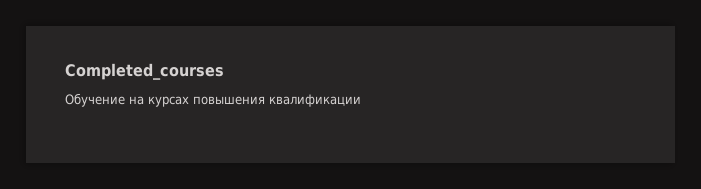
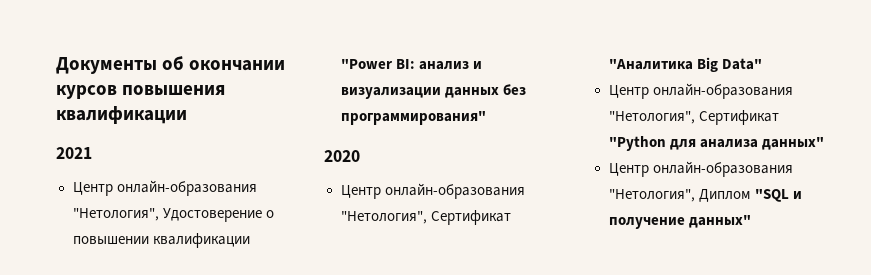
- Completed_courses
- Обучение на курсах повышения квалификации
+ Документы об окончании курсов повышения квалификации
+ 2021
+ Центр онлайн-образования "Нетология", Удостоверение о повышении квалификации "Power BI: анализ и визуализации данных без программирования"
+ 2020
+ Центр онлайн-образования "Нетология", Сертификат "Аналитика Big Data"
+ Центр онлайн-образования "Нетология", Сертификат "Python для анализа данных"
+ Центр онлайн-образования "Нетология", Диплом "SQL и получение данных"

